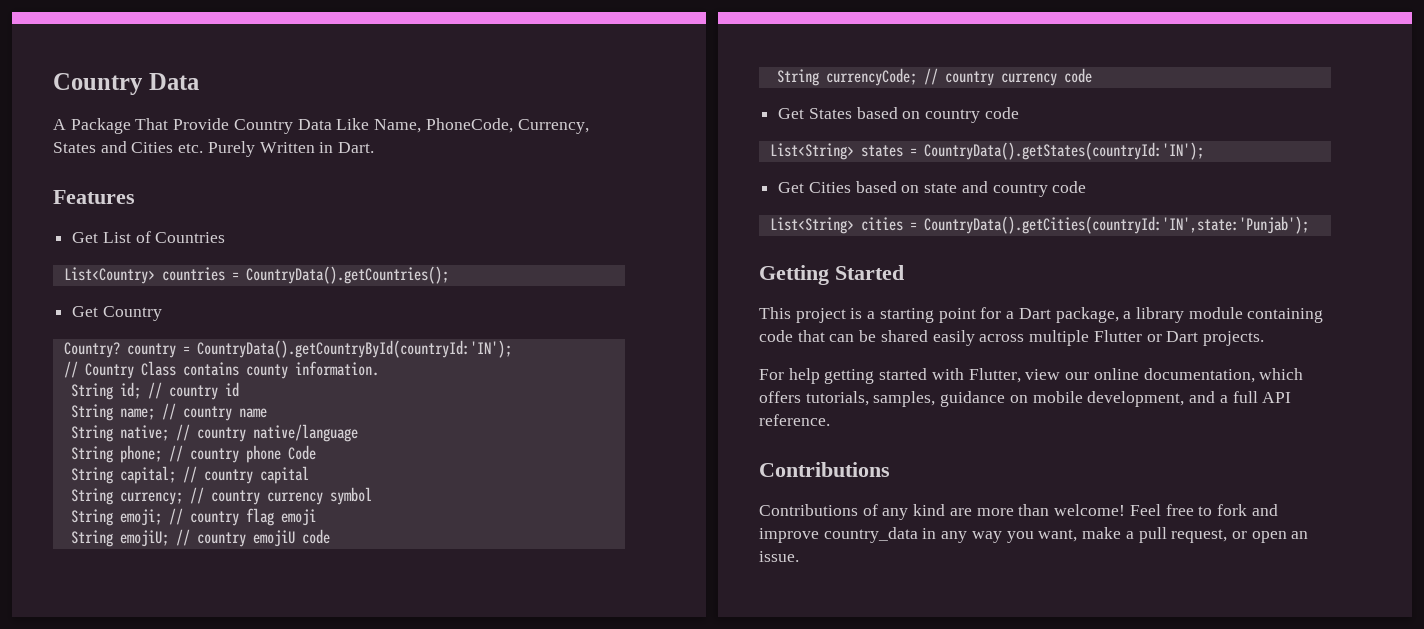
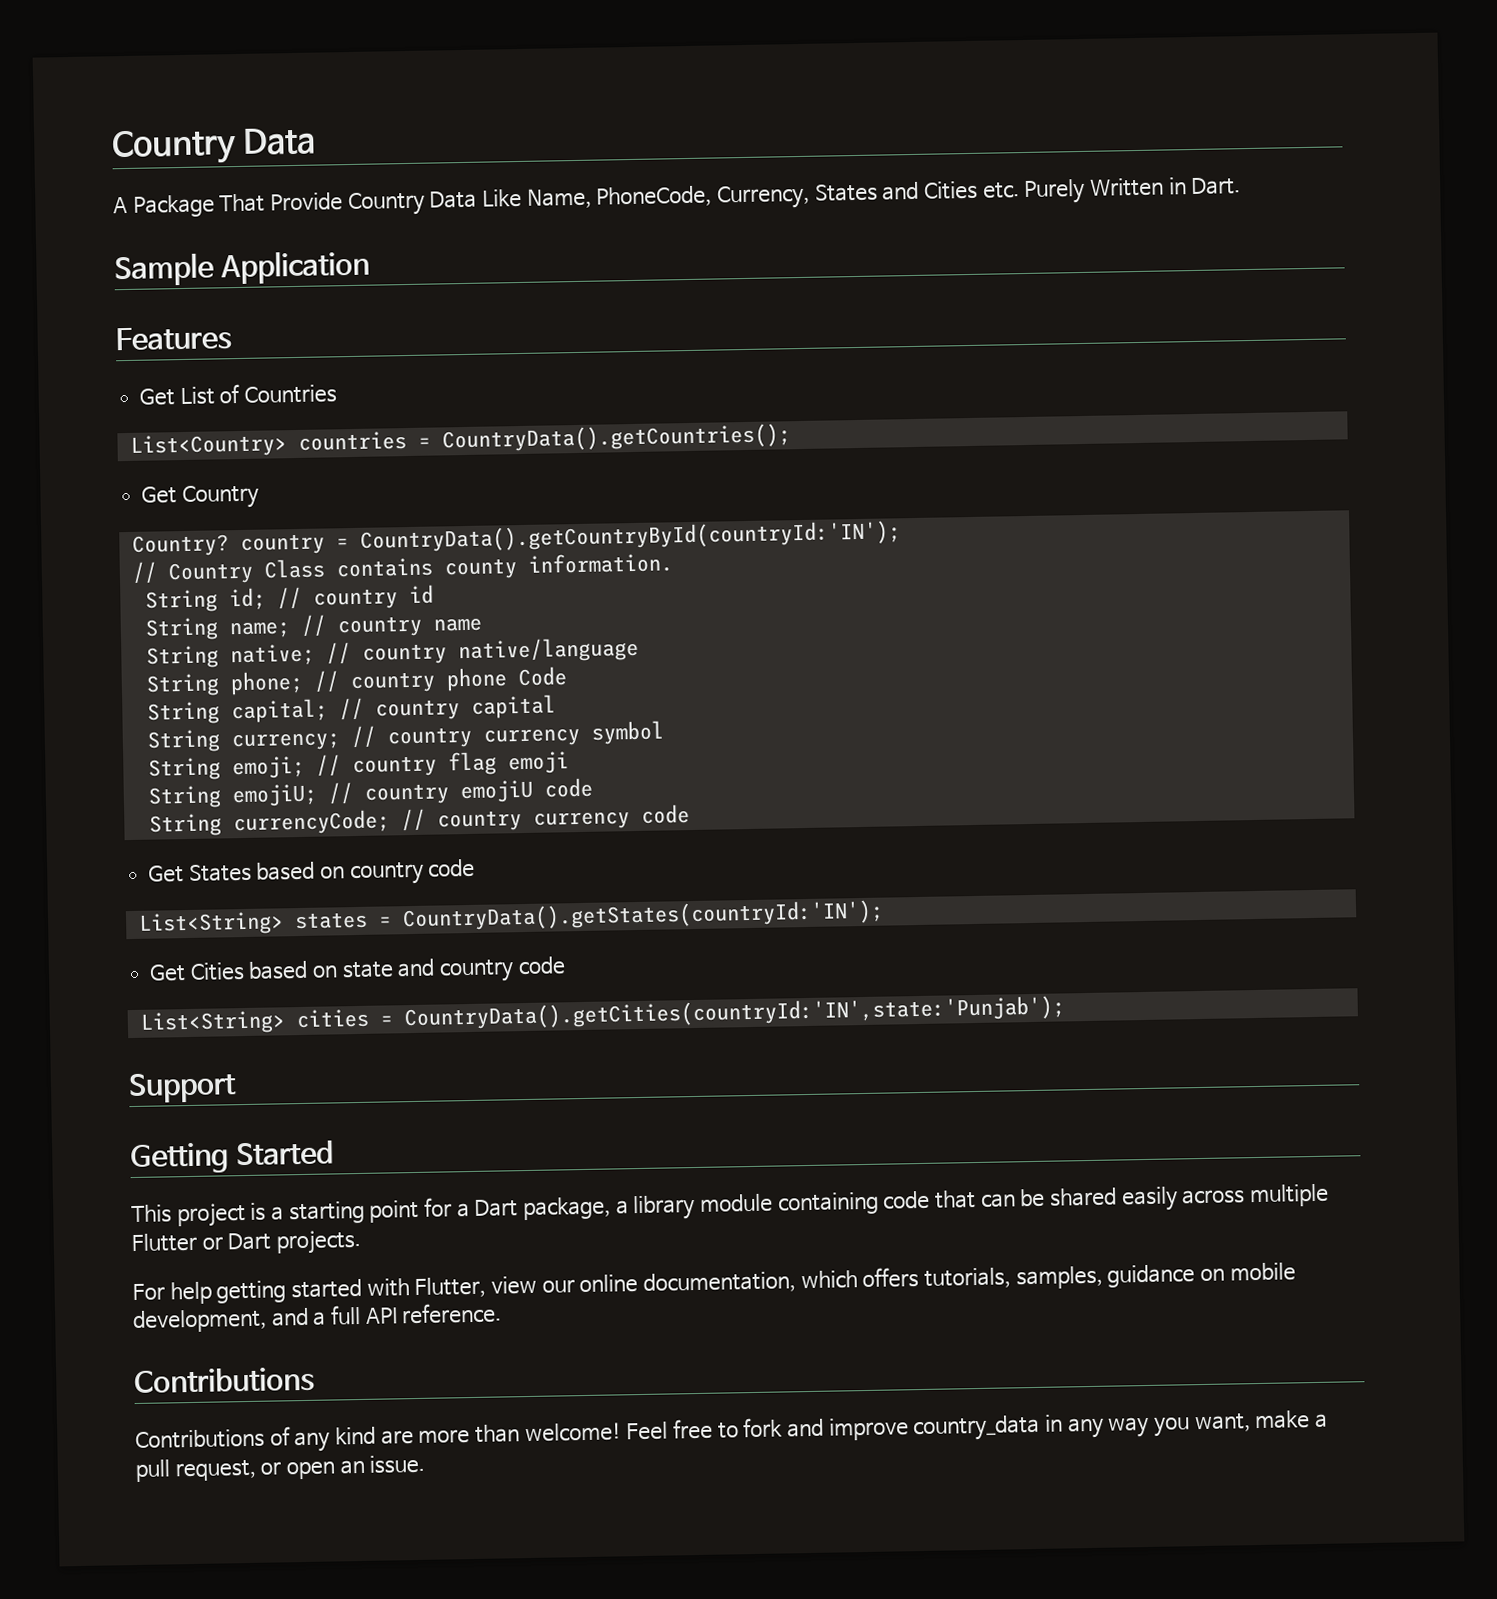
+ Sample Application
+ Support

